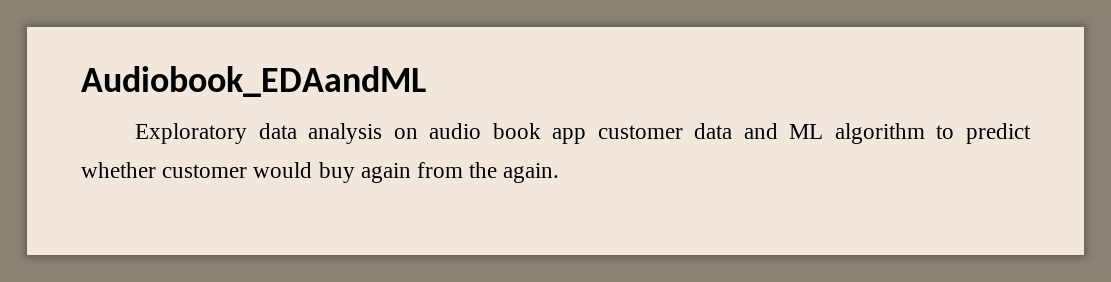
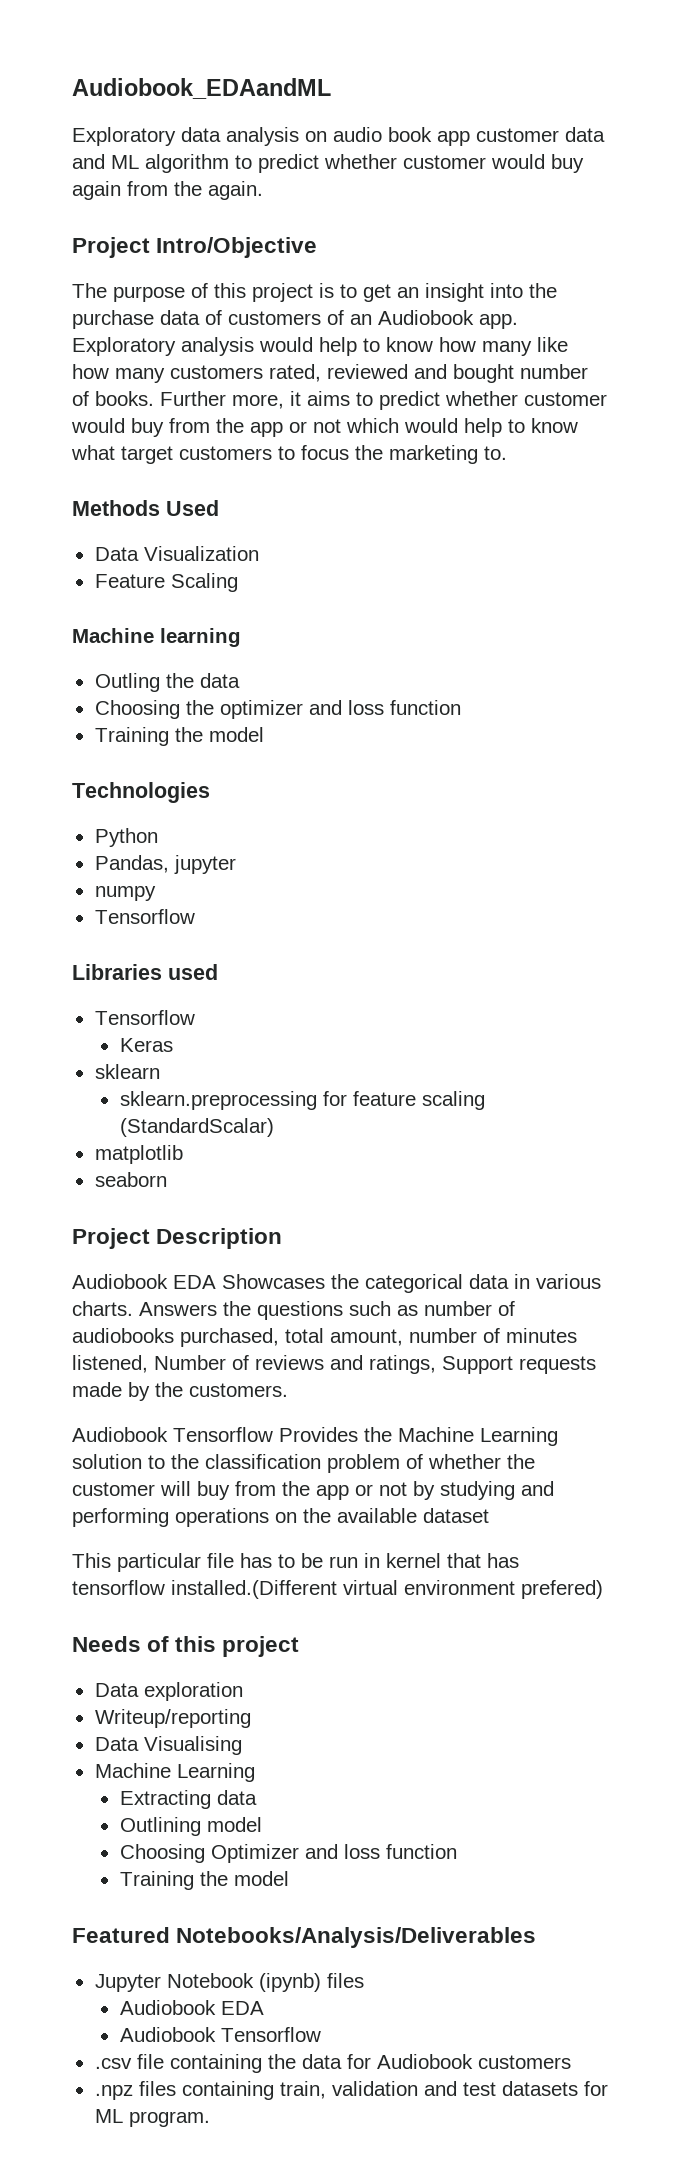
+ Project Intro/Objective
+ The purpose of this project is to get an insight into the purchase data of customers of an Audiobook app. Exploratory analysis would help to know how many like how many customers rated, reviewed and bought number of books. Further more, it aims to predict whether customer would buy from the app or not which would help to know what target customers to focus the marketing to.
+ Methods Used
+ Data Visualization
+ Feature Scaling
+ Machine learning
+ Outling the data
+ Choosing the optimizer and loss function
+ Training the model
+ Technologies
+ Python
+ Pandas, jupyter
+ numpy
+ Tensorflow
+ Libraries used
+ Tensorflow
+ Keras
+ sklearn
+ sklearn.preprocessing for feature scaling (StandardScalar)
+ matplotlib
+ seaborn
+ Project Description
+ Audiobook EDA Showcases the categorical data in various charts. Answers the questions such as number of audiobooks purchased, total amount, number of minutes listened, Number of reviews and ratings, Support requests made by the customers.
+ Audiobook Tensorflow Provides the Machine Learning solution to the classification problem of whether the customer will buy from the app or not by studying and performing operations on the available dataset
+ This particular file has to be run in kernel that has tensorflow installed.(Different virtual environment prefered)
+ Needs of this project
+ Data exploration
+ Writeup/reporting
+ Data Visualising
+ Machine Learning
+ Extracting data
+ Outlining model
+ Choosing Optimizer and loss function
+ Training the model
+ Featured Notebooks/Analysis/Deliverables
+ Jupyter Notebook (ipynb) files
+ Audiobook EDA
+ Audiobook Tensorflow
+ .csv file containing the data for Audiobook customers
+ .npz files containing train, validation and test datasets for ML program.

